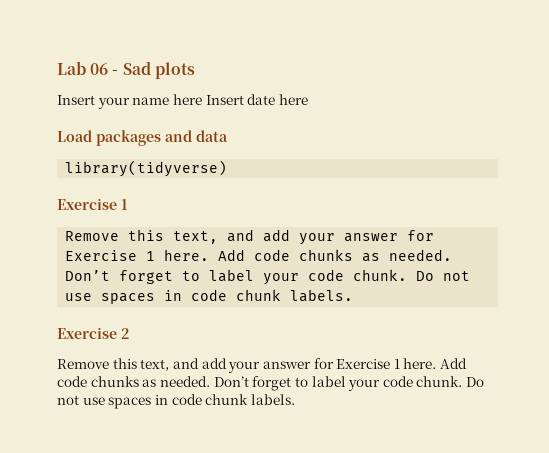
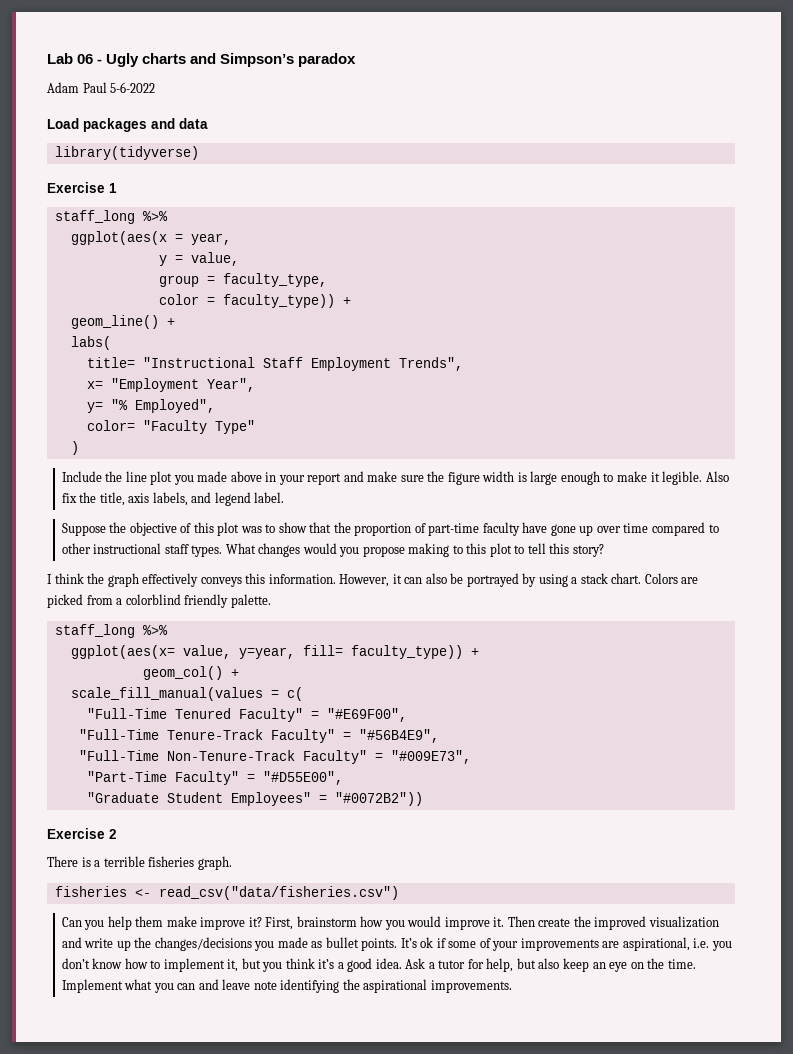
- Lab 06 - Sad plots
- Insert your name here Insert date here
+ Lab 06 - Ugly charts and Simpson’s paradox
+ Adam Paul 5-6-2022
  library(tidyverse)
  Exercise 1
- Remove this text, and add your answer for Exercise 1 here. Add code chunks as needed. Don’t forget to label your code chunk. Do not use spaces in code chunk labels.
+ staff_long %>%
+ ggplot(aes(x = year,
+ y = value,
+ group = faculty_type,
+ color = faculty_type)) +
+ geom_line() +
+ labs(
+ title= "Instructional Staff Employment Trends",
+ x= "Employment Year",
+ y= "% Employed",
+ color= "Faculty Type"
+ )
+ Include the line plot you made above in your report and make sure the figure width is large enough to make it legible. Also fix the title, axis labels, and legend label.
+ Suppose the objective of this plot was to show that the proportion of part-time faculty have gone up over time compared to other instructional staff types. What changes would you propose making to this plot to tell this story?
+ I think the graph effectively conveys this information. However, it can also be portrayed by using a stack chart. Colors are picked from a colorblind friendly palette.
+ staff_long %>%
+ ggplot(aes(x= value, y=year, fill= faculty_type)) +
+ geom_col() +
+ scale_fill_manual(values = c(
+ "Full-Time Tenured Faculty" = "#E69F00",
+ "Full-Time Tenure-Track Faculty" = "#56B4E9",
+ "Full-Time Non-Tenure-Track Faculty" = "#009E73",
+ "Part-Time Faculty" = "#D55E00",
+ "Graduate Student Employees" = "#0072B2"))
  Exercise 2
- Remove this text, and add your answer for Exercise 1 here. Add code chunks as needed. Don’t forget to label your code chunk. Do not use spaces in code chunk labels.
+ There is a terrible fisheries graph.
+ fisheries <- read_csv("data/fisheries.csv")
+ Can you help them make improve it? First, brainstorm how you would improve it. Then create the improved visualization and write up the changes/decisions you made as bullet points. It’s ok if some of your improvements are aspirational, i.e. you don’t know how to implement it, but you think it’s a good idea. Ask a tutor for help, but also keep an eye on the time. Implement what you can and leave note identifying the aspirational improvements.

